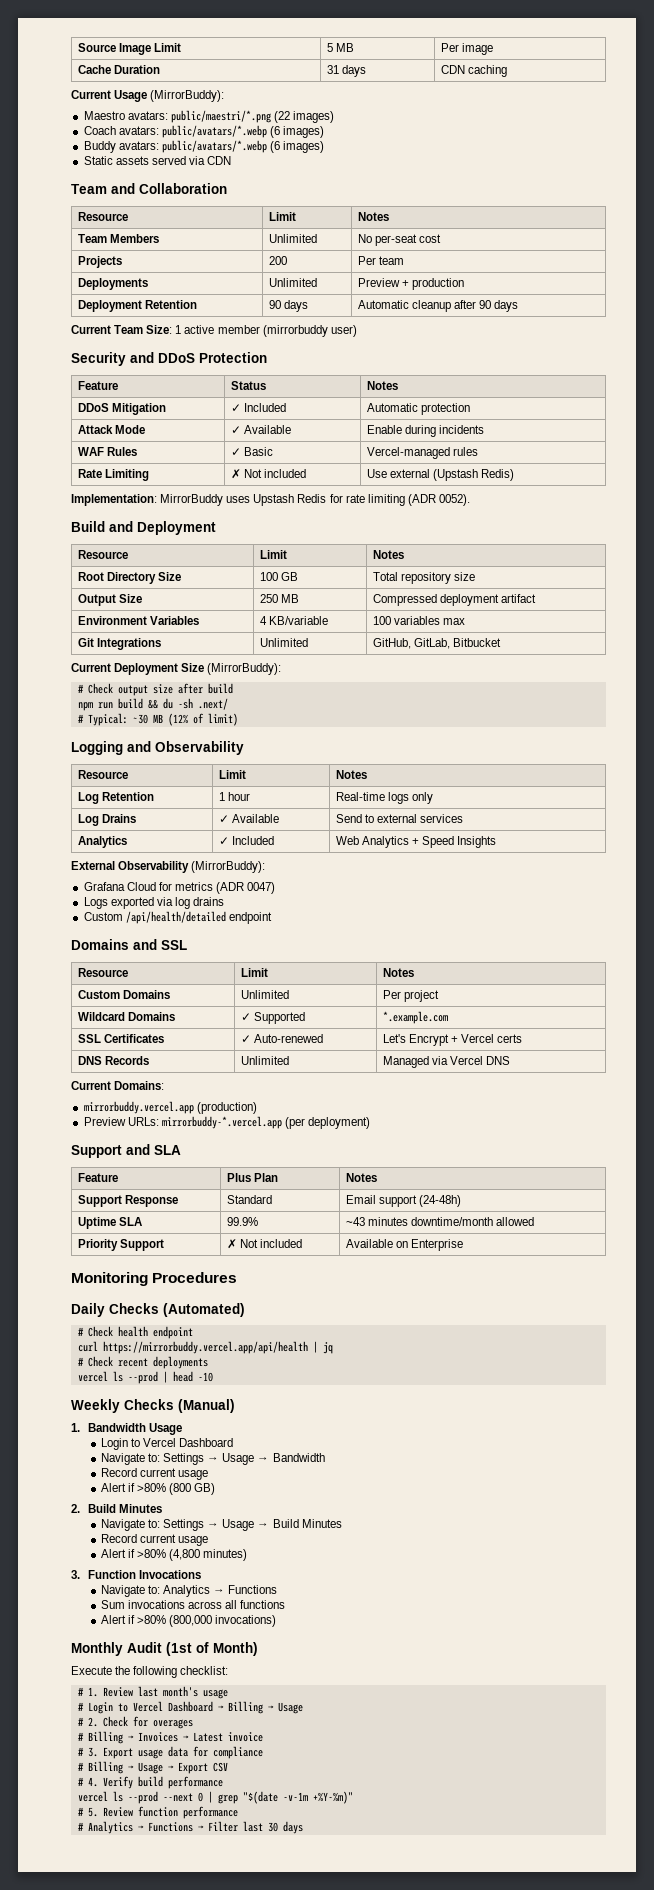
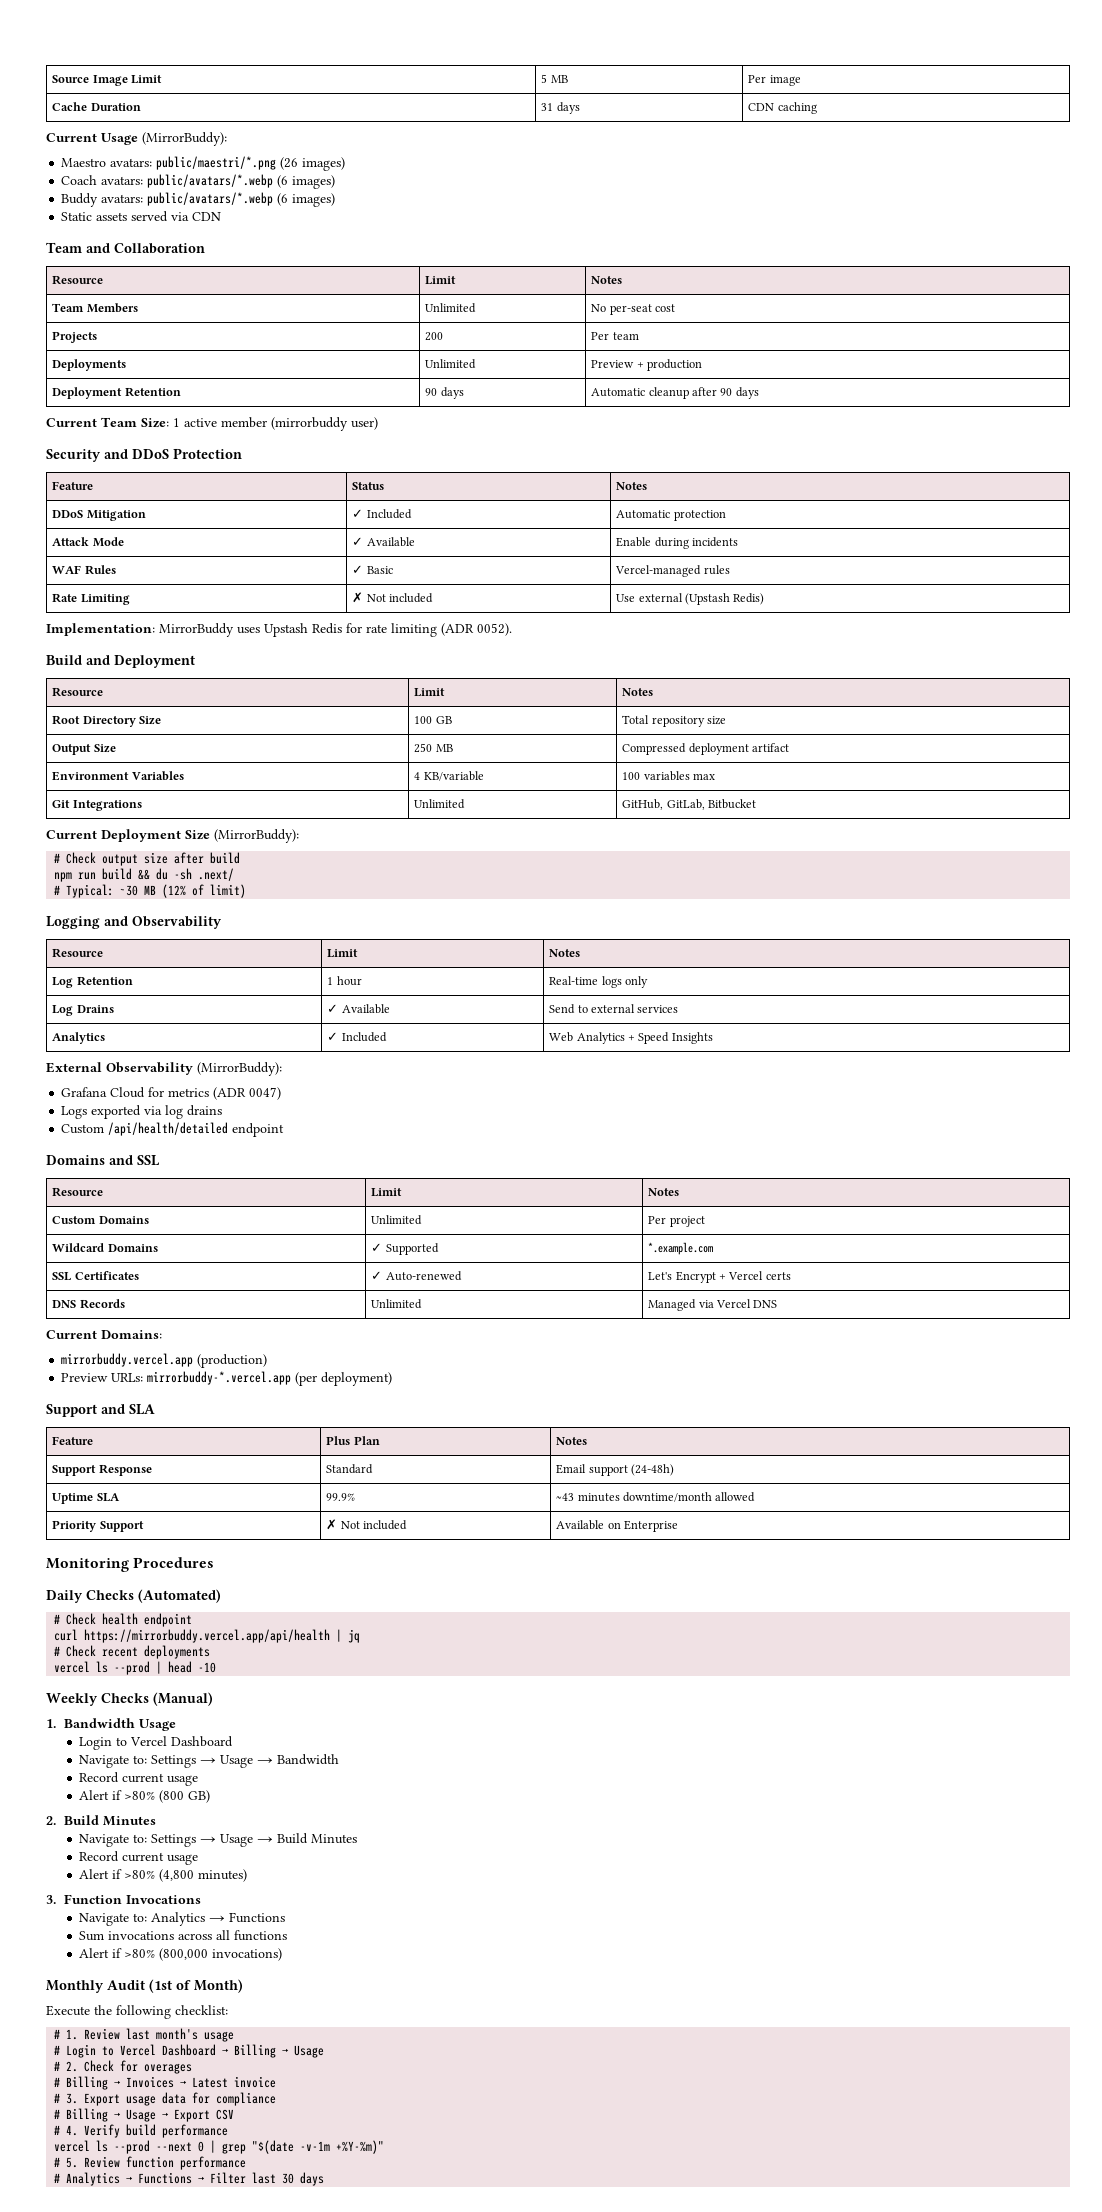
- Maestro avatars: public/maestri/*.png (22 images)
+ Maestro avatars: public/maestri/*.png (26 images)

